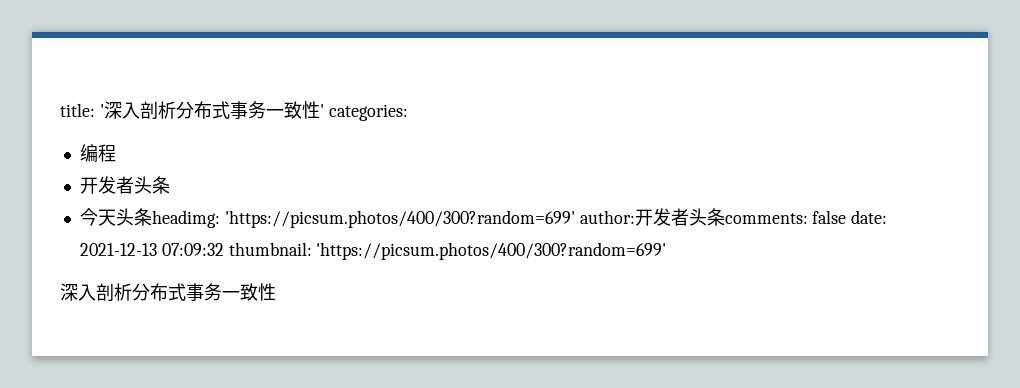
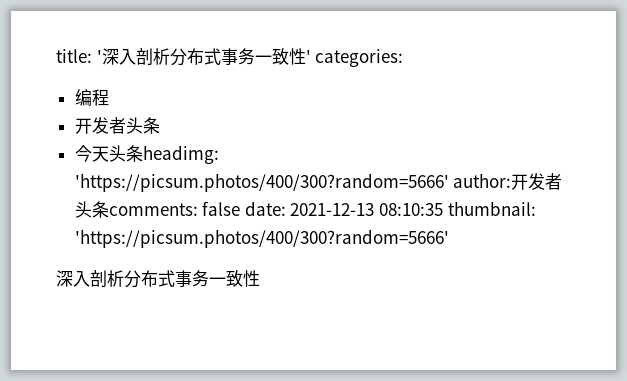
- 今天头条headimg: 'https://picsum.photos/400/300?random=699' author:开发者头条comments: false date: 2021-12-13 07:09:32 thumbnail: 'https://picsum.photos/400/300?random=699'
+ 今天头条headimg: 'https://picsum.photos/400/300?random=5666' author:开发者头条comments: false date: 2021-12-13 08:10:35 thumbnail: 'https://picsum.photos/400/300?random=5666'

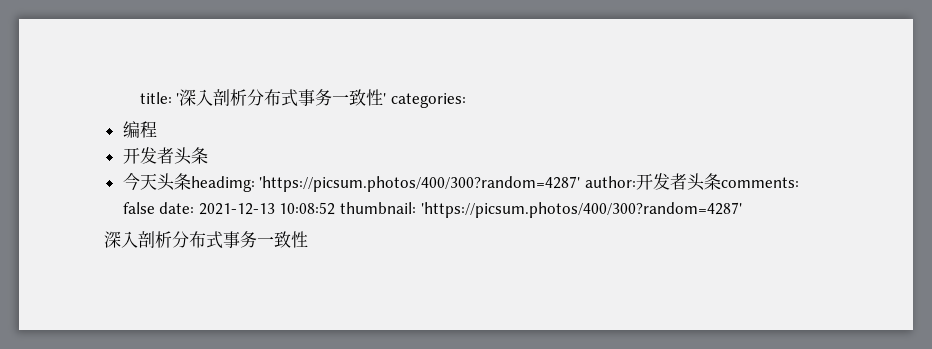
- 今天头条headimg: 'https://picsum.photos/400/300?random=5666' author:开发者头条comments: false date: 2021-12-13 08:10:35 thumbnail: 'https://picsum.photos/400/300?random=5666'
+ 今天头条headimg: 'https://picsum.photos/400/300?random=4287' author:开发者头条comments: false date: 2021-12-13 10:08:52 thumbnail: 'https://picsum.photos/400/300?random=4287'

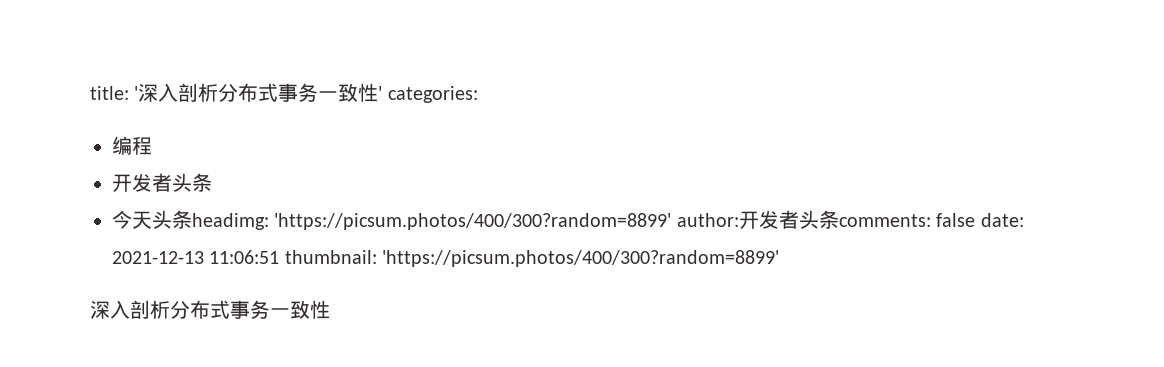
- 今天头条headimg: 'https://picsum.photos/400/300?random=4287' author:开发者头条comments: false date: 2021-12-13 10:08:52 thumbnail: 'https://picsum.photos/400/300?random=4287'
+ 今天头条headimg: 'https://picsum.photos/400/300?random=8899' author:开发者头条comments: false date: 2021-12-13 11:06:51 thumbnail: 'https://picsum.photos/400/300?random=8899'

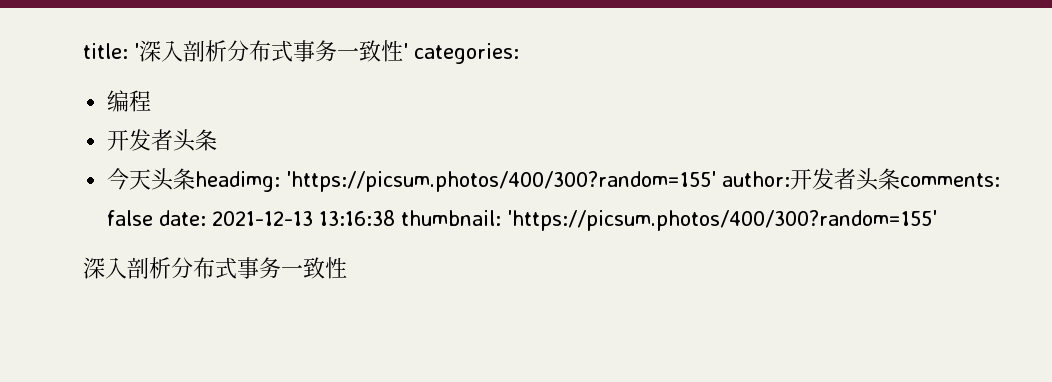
- 今天头条headimg: 'https://picsum.photos/400/300?random=8899' author:开发者头条comments: false date: 2021-12-13 11:06:51 thumbnail: 'https://picsum.photos/400/300?random=8899'
+ 今天头条headimg: 'https://picsum.photos/400/300?random=155' author:开发者头条comments: false date: 2021-12-13 13:16:38 thumbnail: 'https://picsum.photos/400/300?random=155'

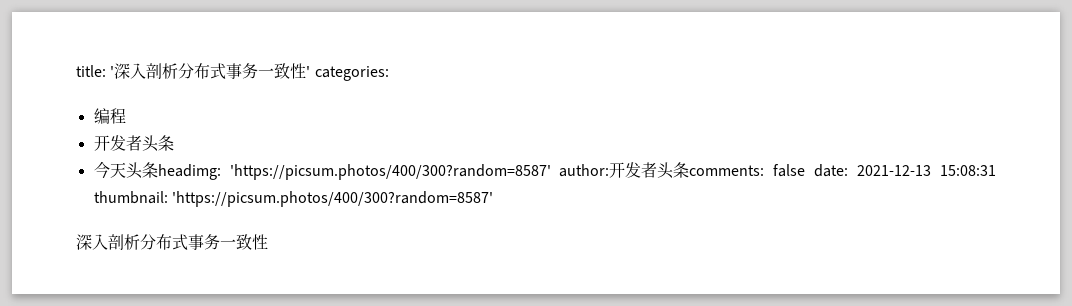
- 今天头条headimg: 'https://picsum.photos/400/300?random=155' author:开发者头条comments: false date: 2021-12-13 13:16:38 thumbnail: 'https://picsum.photos/400/300?random=155'
+ 今天头条headimg: 'https://picsum.photos/400/300?random=8587' author:开发者头条comments: false date: 2021-12-13 15:08:31 thumbnail: 'https://picsum.photos/400/300?random=8587'

